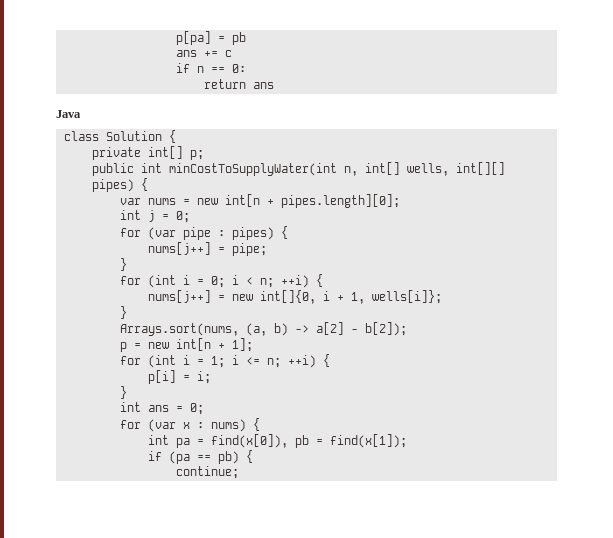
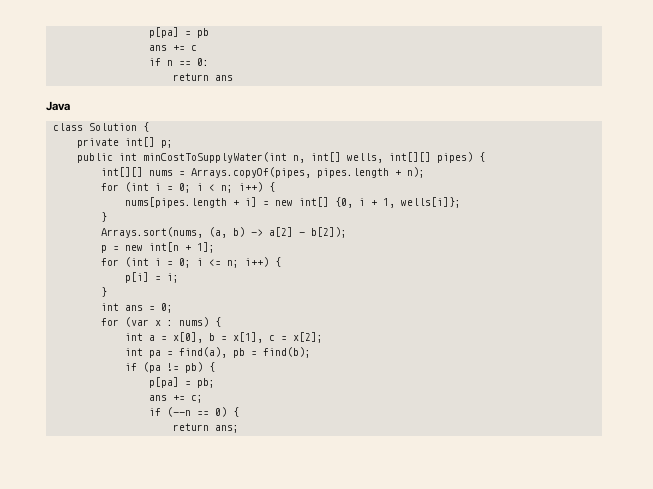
- var nums = new int[n + pipes.length][0];
- int j = 0;
- for (var pipe : pipes) {
- nums[j++] = pipe;
- }
+ int[][] nums = Arrays.copyOf(pipes, pipes.length + n);
- for (int i = 0; i < n; ++i) {
- nums[j++] = new int[]{0, i + 1, wells[i]};
+ for (int i = 0; i < n; i++) {
+ nums[pipes.length + i] = new int[] {0, i + 1, wells[i]};
- for (int i = 1; i <= n; ++i) {
+ for (int i = 0; i <= n; i++) {
+ int a = x[0], b = x[1], c = x[2];
- int pa = find(x[0]), pb = find(x[1]);
+ int pa = find(a), pb = find(b);
- if (pa == pb) {
+ if (pa != pb) {
- continue;
+ p[pa] = pb;
+ ans += c;
+ if (--n == 0) {
+ return ans;

